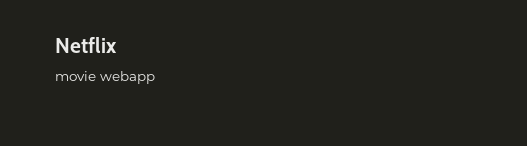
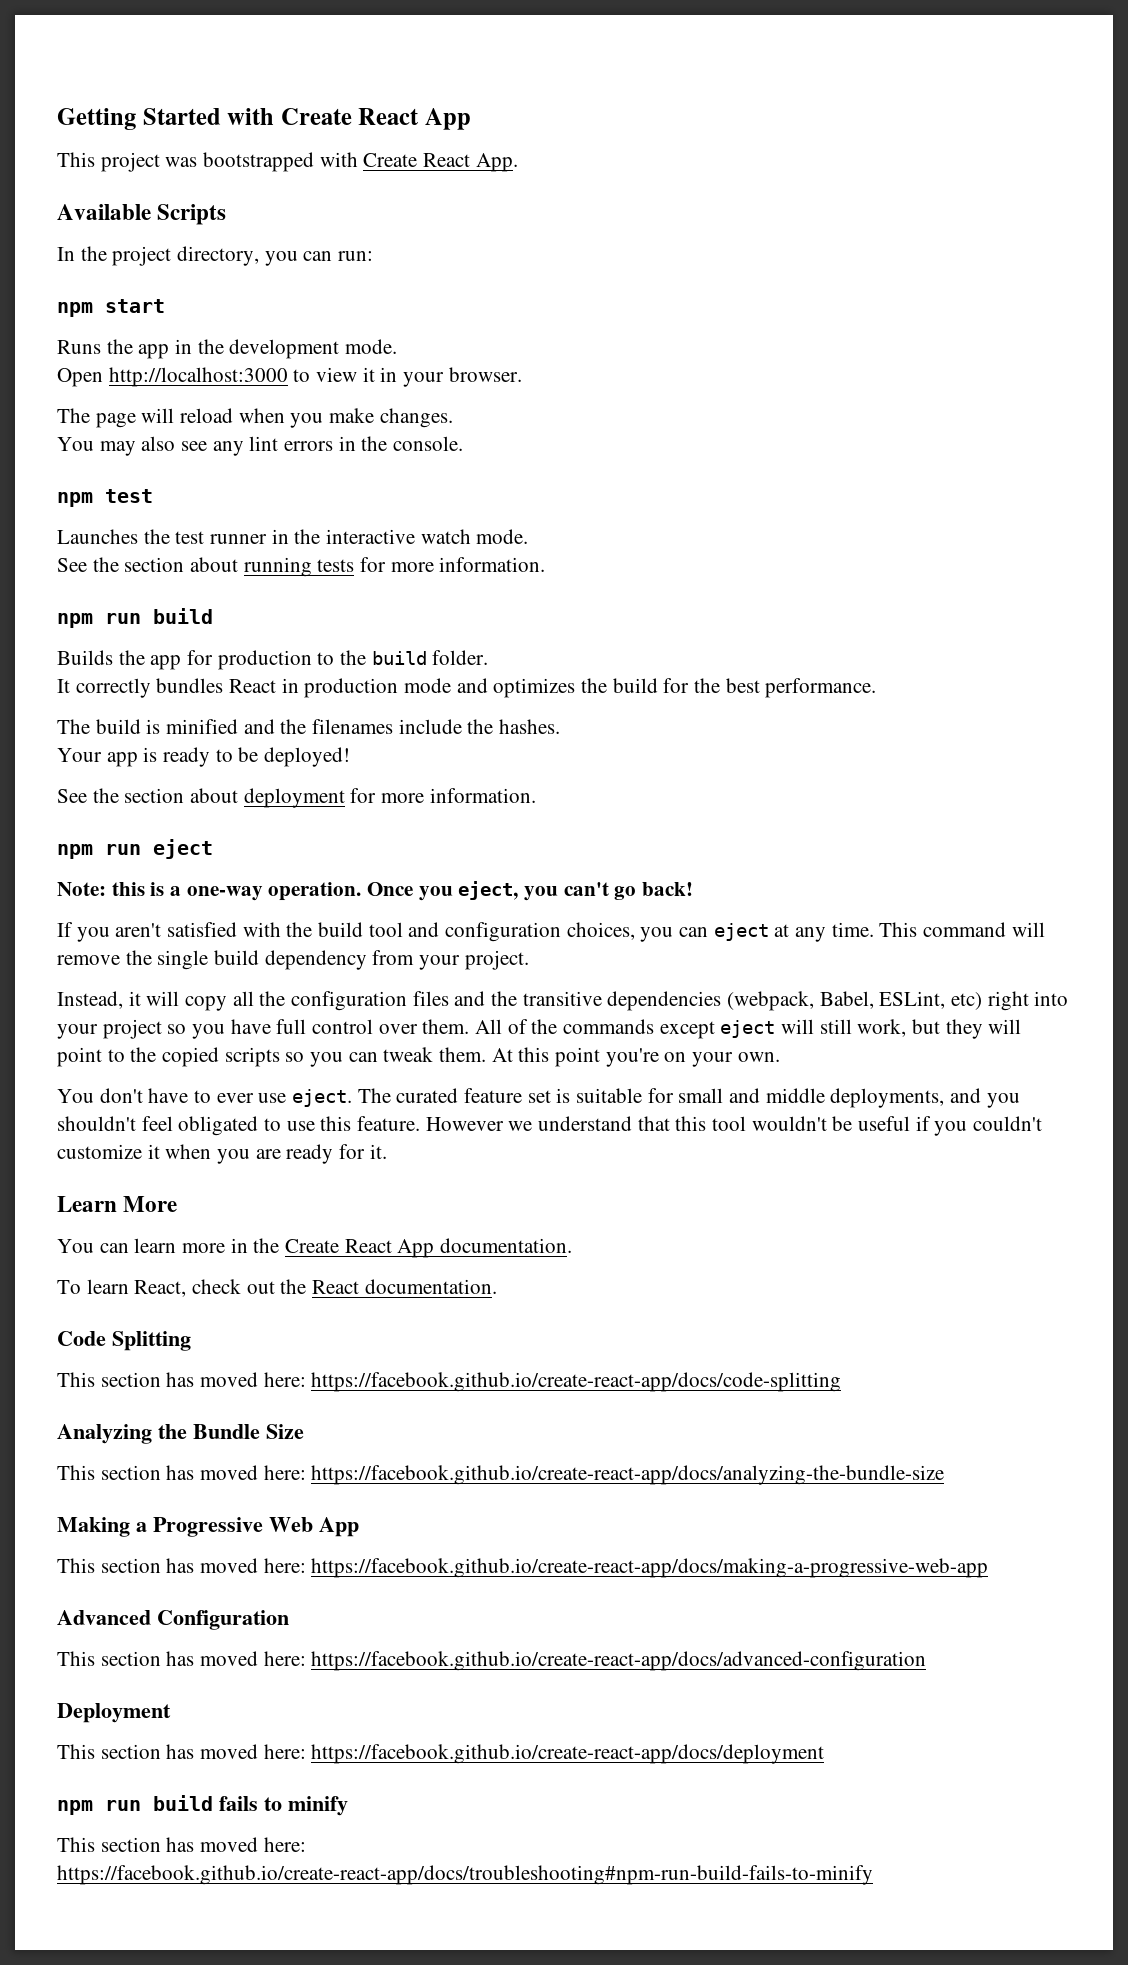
- Netflix
- movie webapp
+ Getting Started with Create React App
+ This project was bootstrapped with Create React App.
+ Available Scripts
+ In the project directory, you can run:
+ npm start
+ Runs the app in the development mode.
+ Open http://localhost:3000 to view it in your browser.
+ The page will reload when you make changes.
+ You may also see any lint errors in the console.
+ npm test
+ Launches the test runner in the interactive watch mode.
+ See the section about running tests for more information.
+ npm run build
+ Builds the app for production to the build folder.
+ It correctly bundles React in production mode and optimizes the build for the best performance.
+ The build is minified and the filenames include the hashes.
+ Your app is ready to be deployed!
+ See the section about deployment for more information.
+ npm run eject
+ Note: this is a one-way operation. Once you eject, you can't go back!
+ If you aren't satisfied with the build tool and configuration choices, you can eject at any time. This command will remove the single build dependency from your project.
+ Instead, it will copy all the configuration files and the transitive dependencies (webpack, Babel, ESLint, etc) right into your project so you have full control over them. All of the commands except eject will still work, but they will point to the copied scripts so you can tweak them. At this point you're on your own.
+ You don't have to ever use eject. The curated feature set is suitable for small and middle deployments, and you shouldn't feel obligated to use this feature. However we understand that this tool wouldn't be useful if you couldn't customize it when you are ready for it.
+ Learn More
+ You can learn more in the Create React App documentation.
+ To learn React, check out the React documentation.
+ Code Splitting
+ This section has moved here: https://facebook.github.io/create-react-app/docs/code-splitting
+ Analyzing the Bundle Size
+ This section has moved here: https://facebook.github.io/create-react-app/docs/analyzing-the-bundle-size
+ Making a Progressive Web App
+ This section has moved here: https://facebook.github.io/create-react-app/docs/making-a-progressive-web-app
+ Advanced Configuration
+ This section has moved here: https://facebook.github.io/create-react-app/docs/advanced-configuration
+ Deployment
+ This section has moved here: https://facebook.github.io/create-react-app/docs/deployment
+ npm run build fails to minify
+ This section has moved here: https://facebook.github.io/create-react-app/docs/troubleshooting#npm-run-build-fails-to-minify

